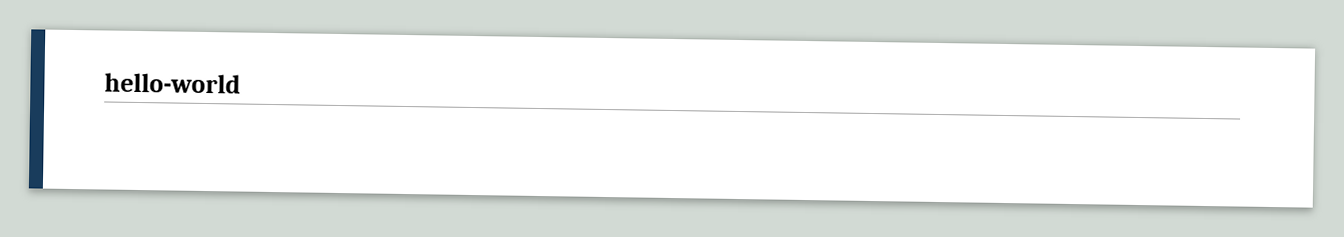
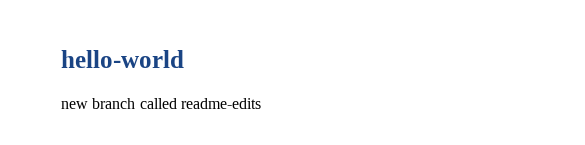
+ new branch called readme-edits

